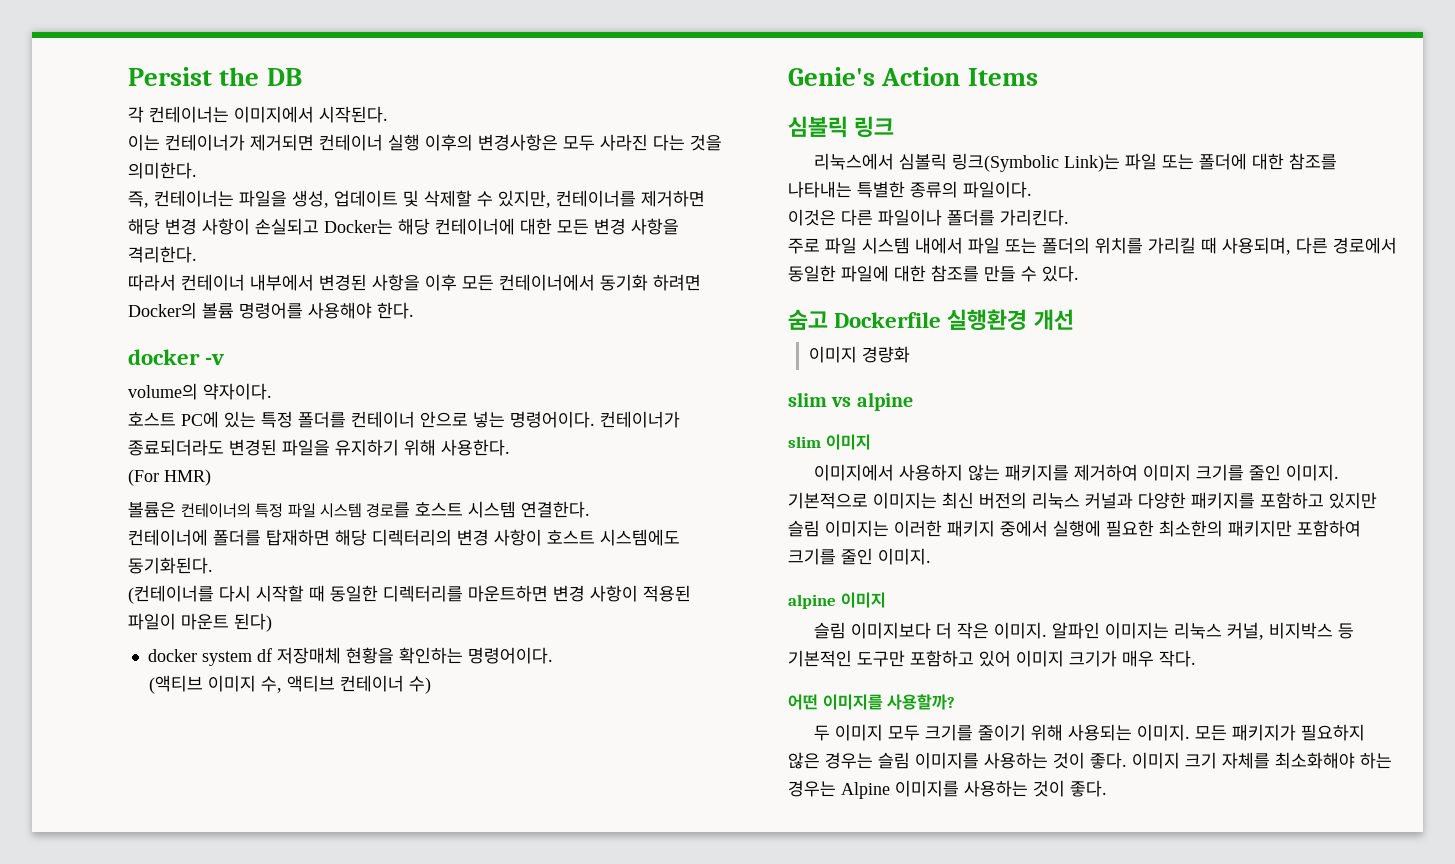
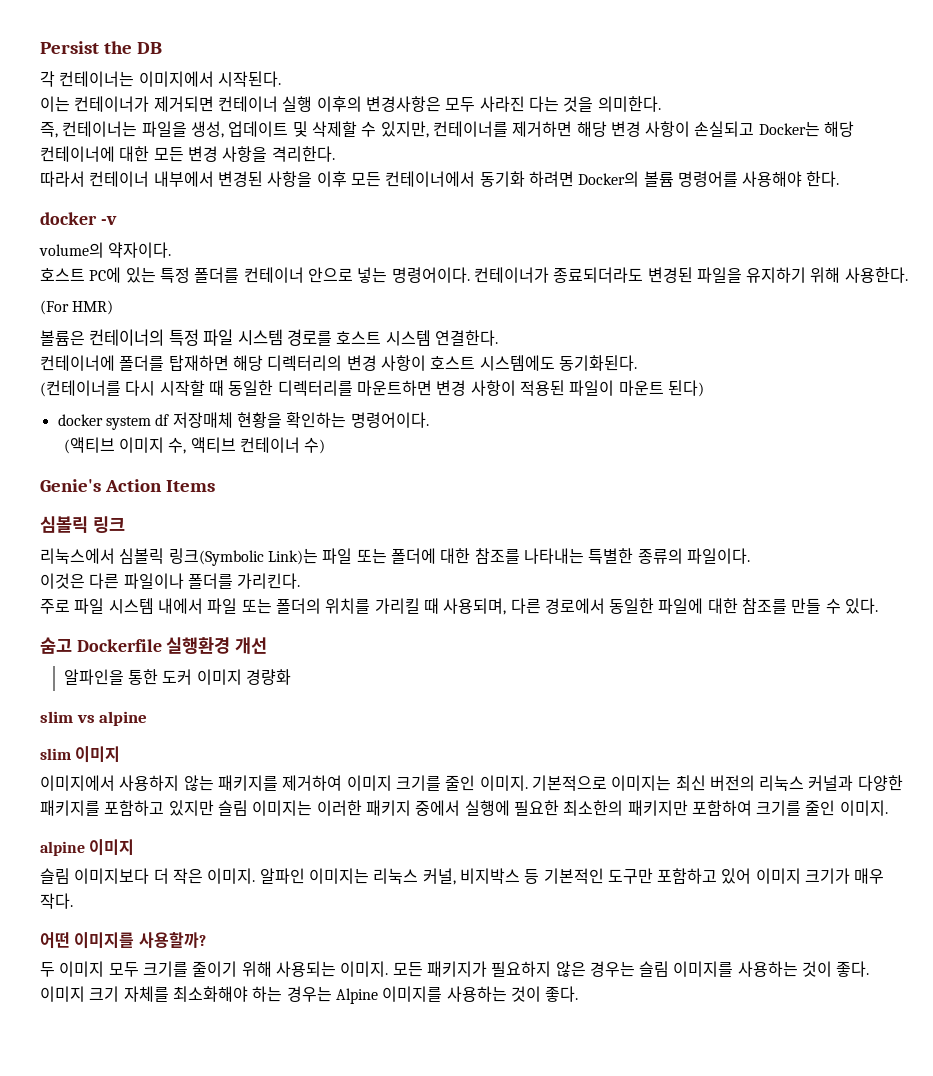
- 이미지 경량화
+ 알파인을 통한 도커 이미지 경량화

